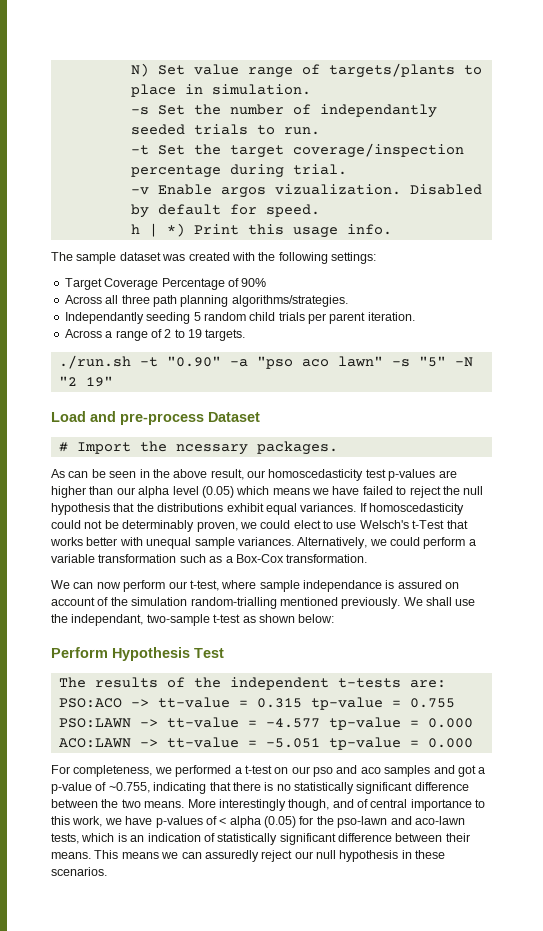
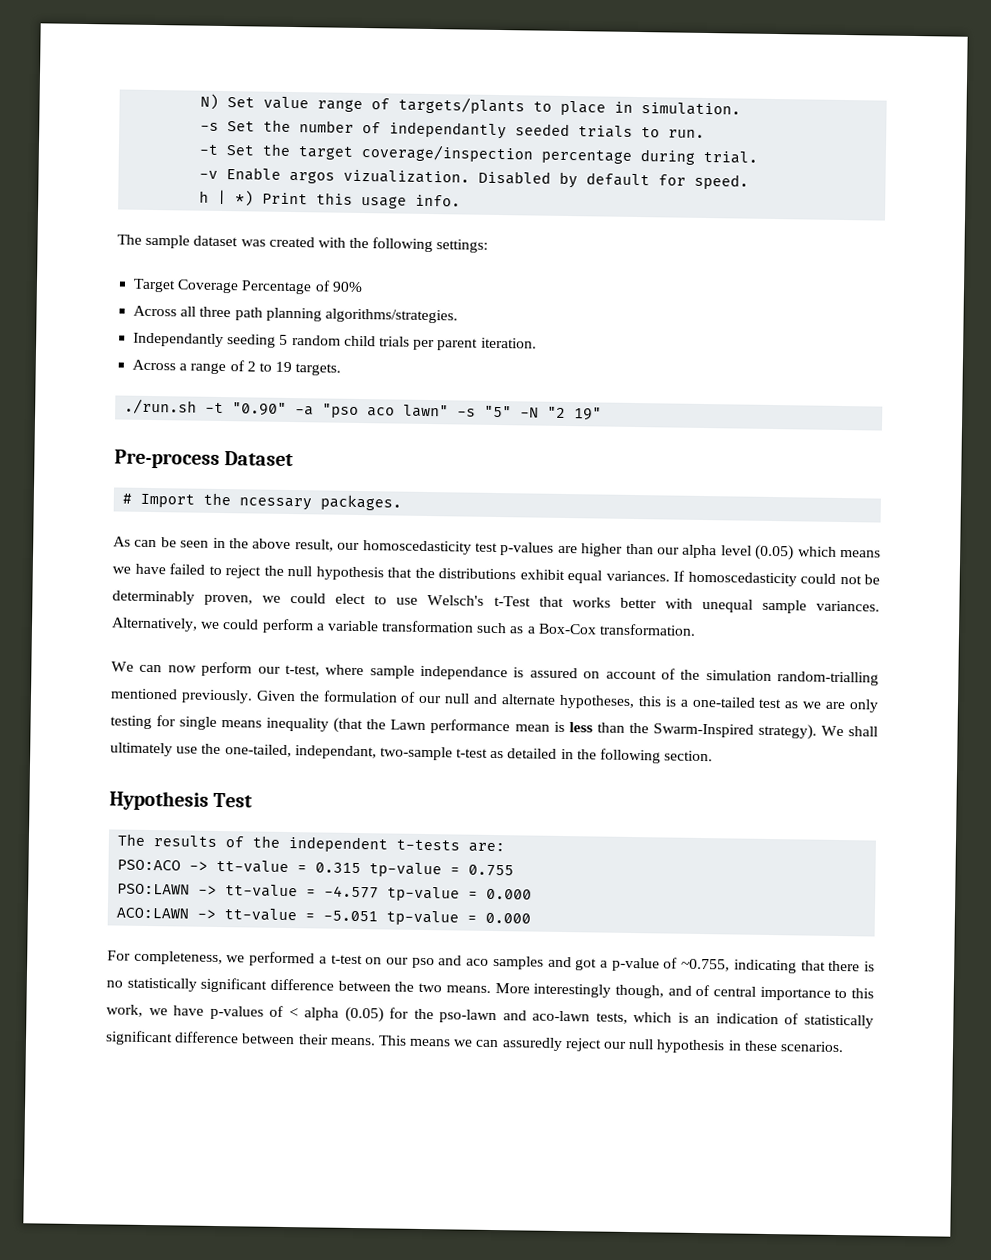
- Load and pre-process Dataset
+ Pre-process Dataset
+ Given the formulation of our null and alternate hypotheses, this is a one-tailed test as we are only testing for single means inequality (that the Lawn performance mean is less than the Swarm-Inspired strategy).
- We shall use the independant, two-sample t-test as shown below:
- Perform Hypothesis Test
+ We shall ultimately use the one-tailed, independant, two-sample t-test as detailed in the following section.
+ Hypothesis Test

